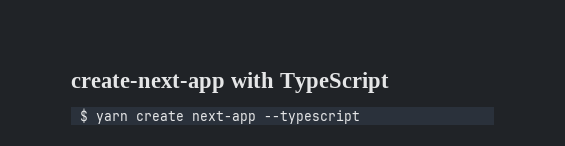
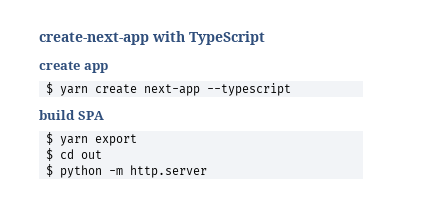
+ create app
+ build SPA
+ $ yarn export
+ $ cd out
+ $ python -m http.server

